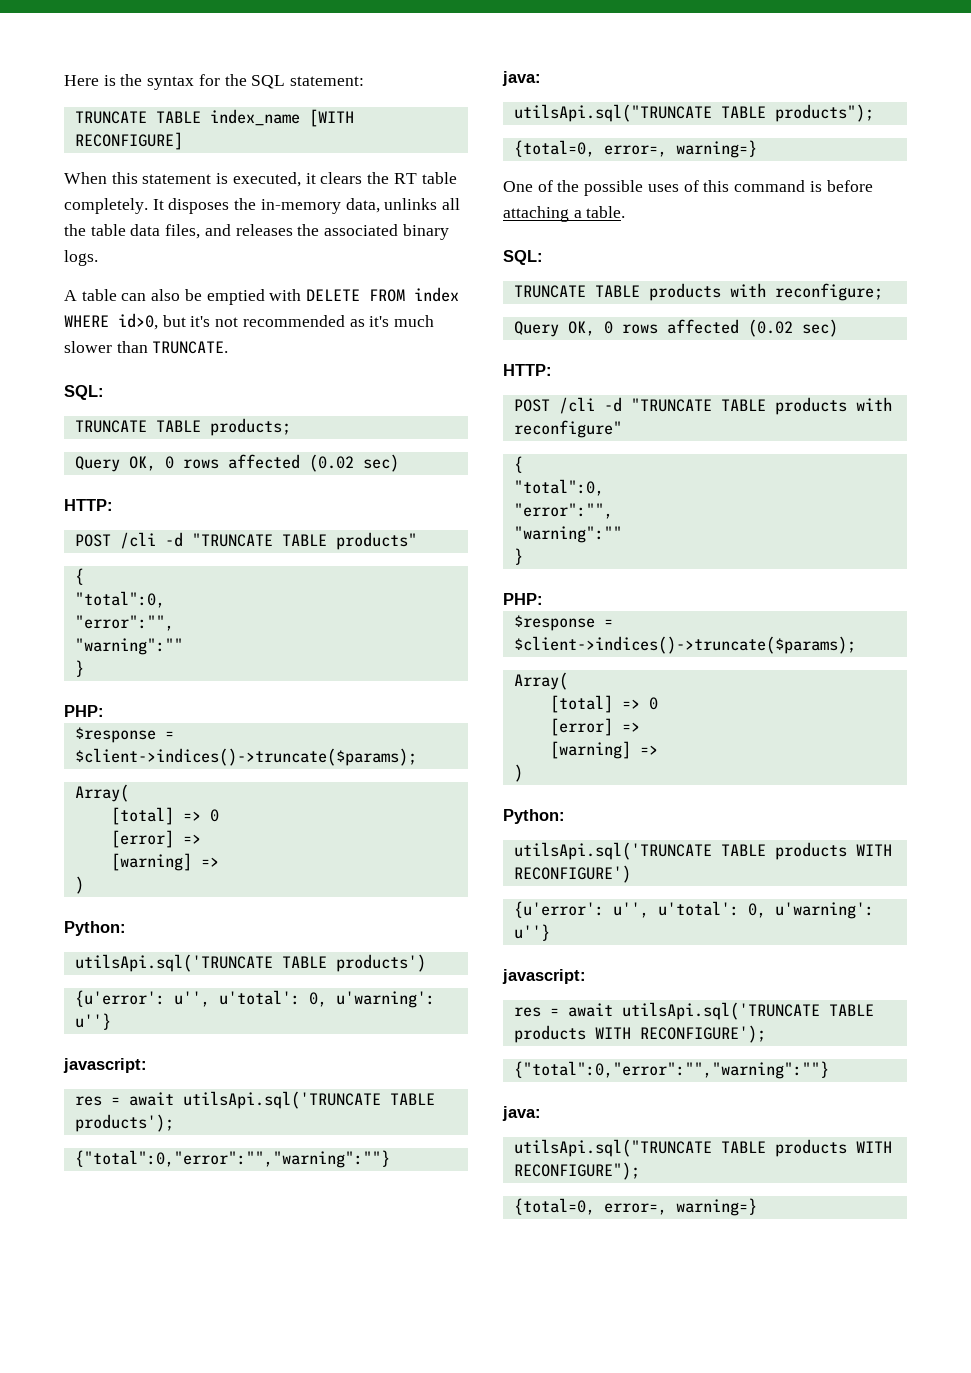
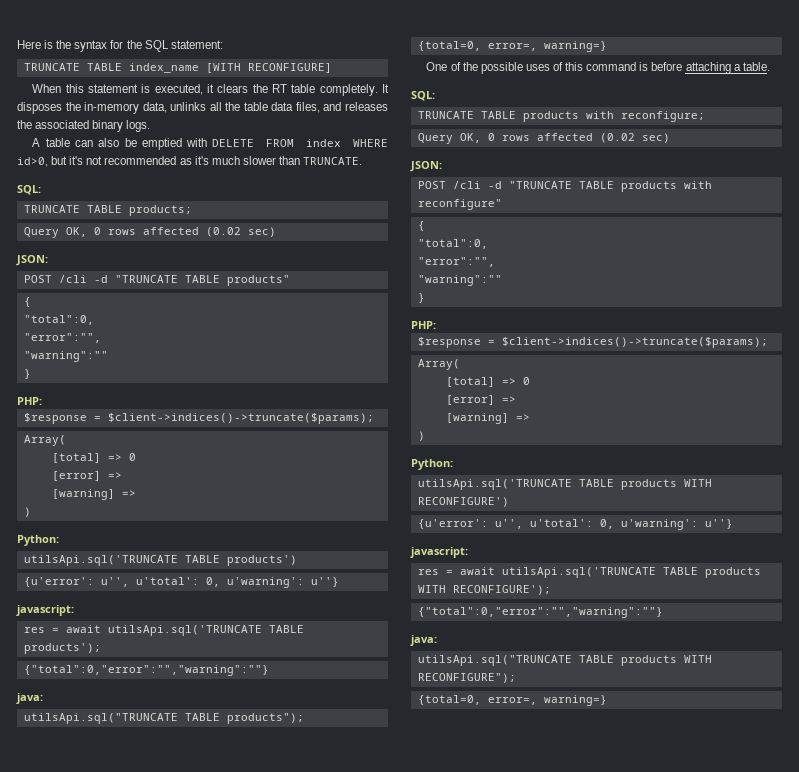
  TRUNCATE TABLE products;
  Query OK, 0 rows affected (0.02 sec)
- HTTP:
+ JSON:
  TRUNCATE TABLE products with reconfigure;
  Query OK, 0 rows affected (0.02 sec)
- HTTP:
+ JSON:

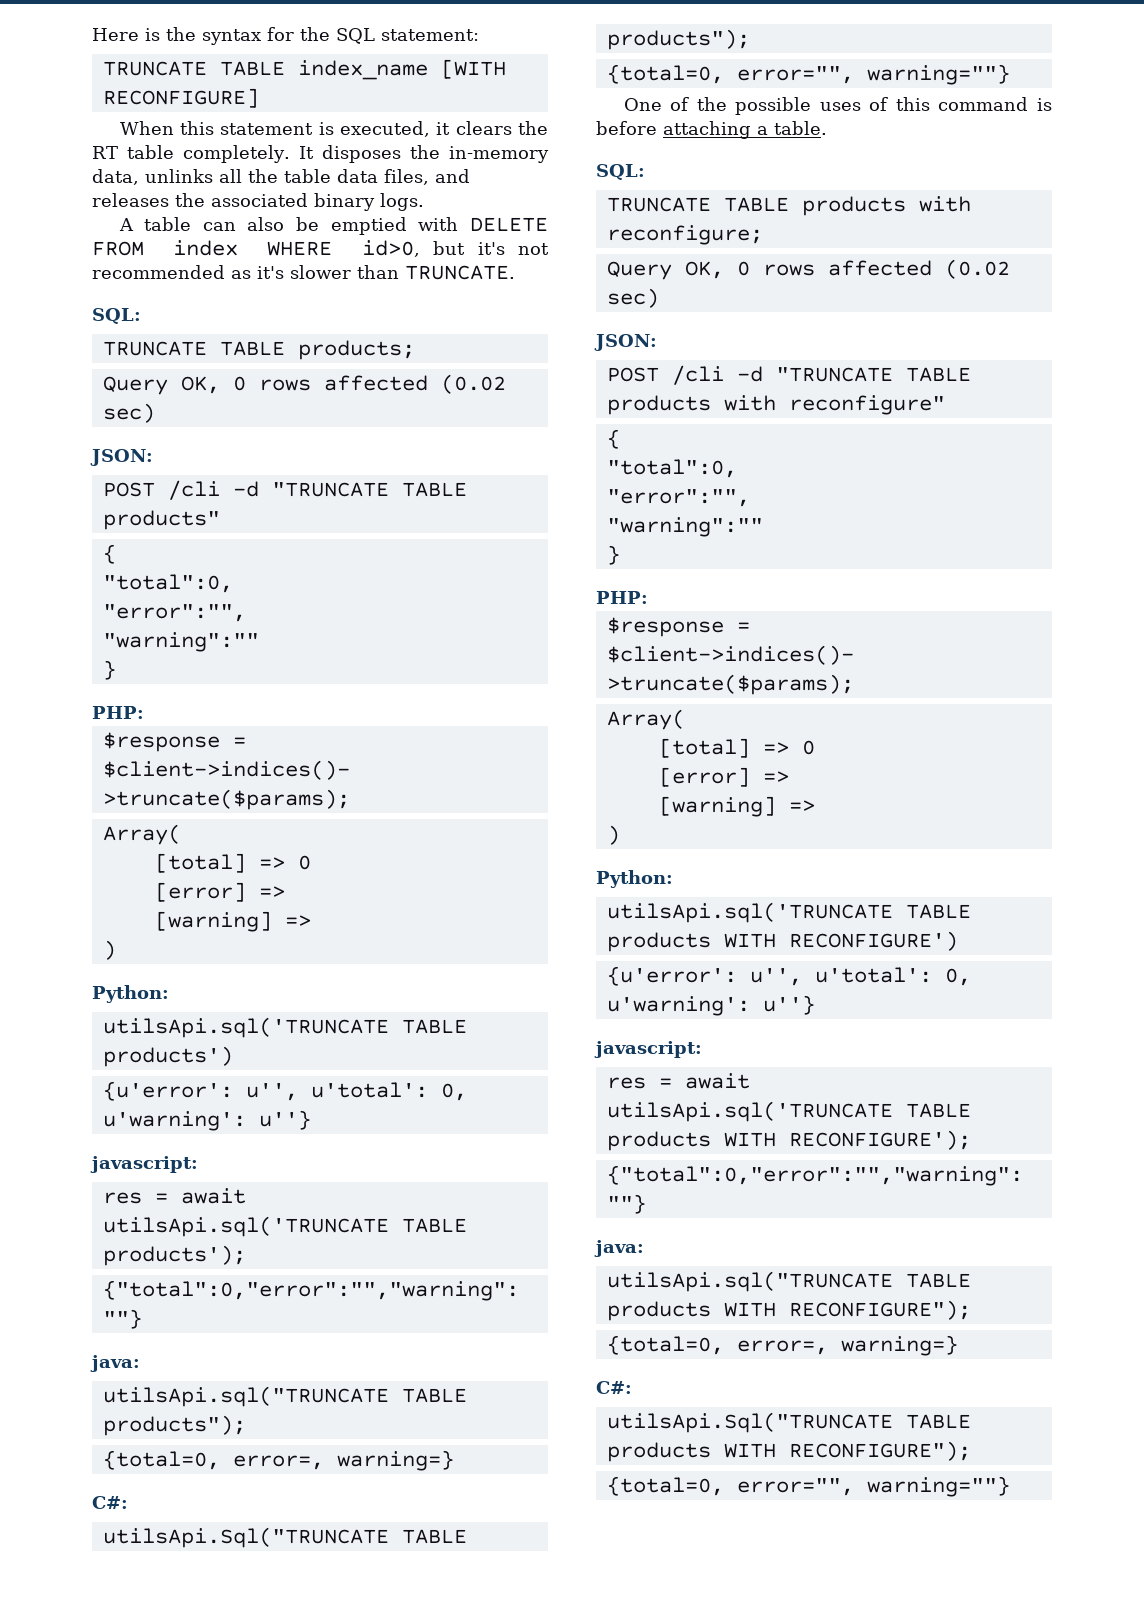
- A table can also be emptied with DELETE FROM index WHERE id>0, but it's not recommended as it's much slower than TRUNCATE.
+ A table can also be emptied with DELETE FROM index WHERE id>0, but it's not recommended as it's slower than TRUNCATE.
  utilsApi.sql("TRUNCATE TABLE products");
  {total=0, error=, warning=}
+ C#:
+ utilsApi.Sql("TRUNCATE TABLE products");
+ {total=0, error="", warning=""}
  utilsApi.sql("TRUNCATE TABLE products WITH RECONFIGURE");
  {total=0, error=, warning=}
+ C#:
+ utilsApi.Sql("TRUNCATE TABLE products WITH RECONFIGURE");
+ {total=0, error="", warning=""}

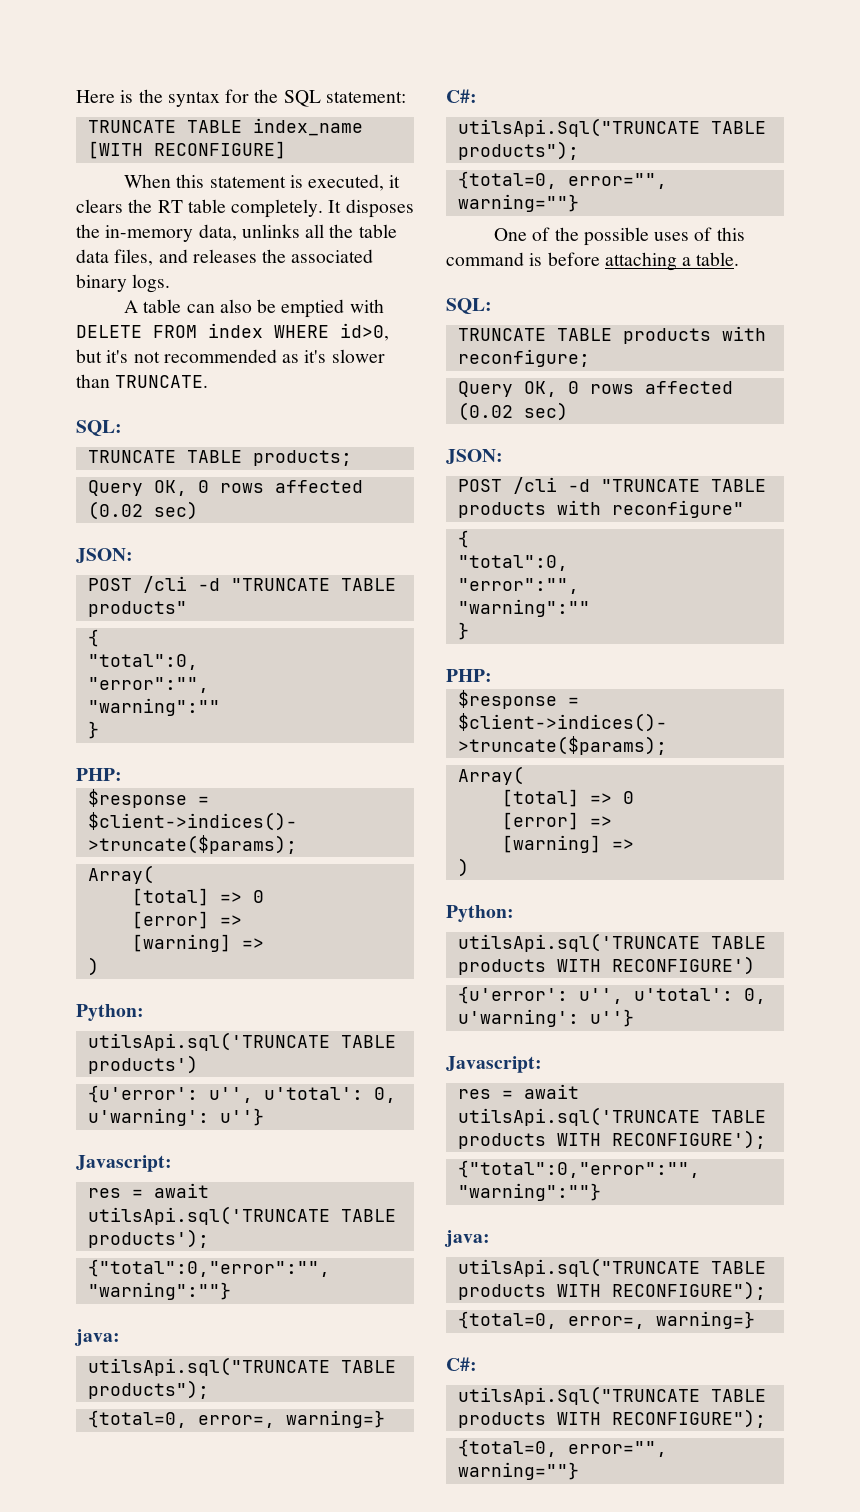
  utilsApi.sql('TRUNCATE TABLE products')
  {u'error': u'', u'total': 0, u'warning': u''}
- javascript:
+ Javascript:
  utilsApi.sql('TRUNCATE TABLE products WITH RECONFIGURE')
  {u'error': u'', u'total': 0, u'warning': u''}
- javascript:
+ Javascript:

